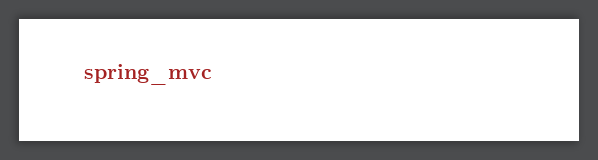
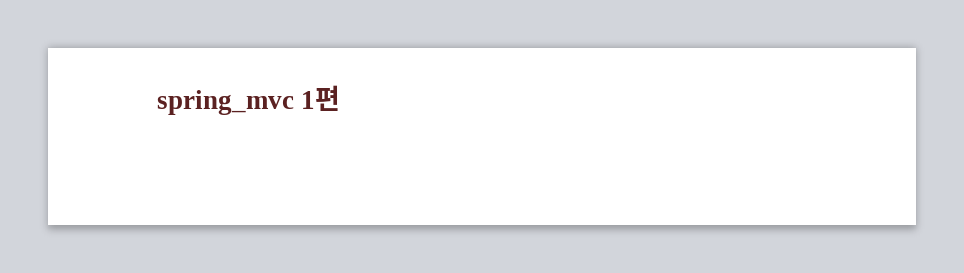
- spring_mvc
+ spring_mvc 1편

